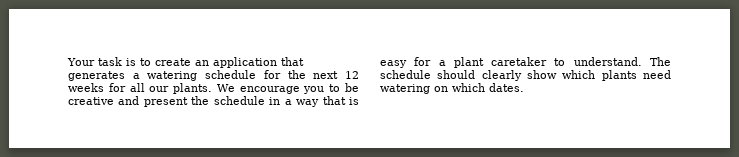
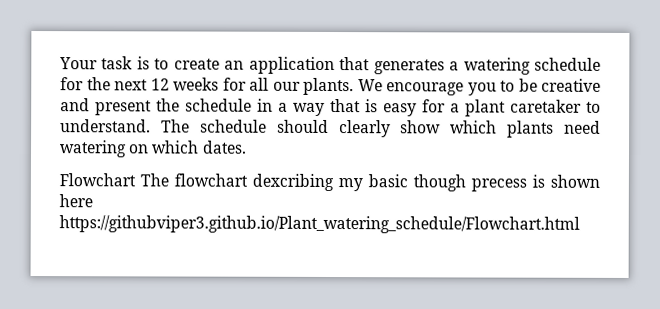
+ Flowchart The flowchart dexcribing my basic though precess is shown here https://githubviper3.github.io/Plant_watering_schedule/Flowchart.html

